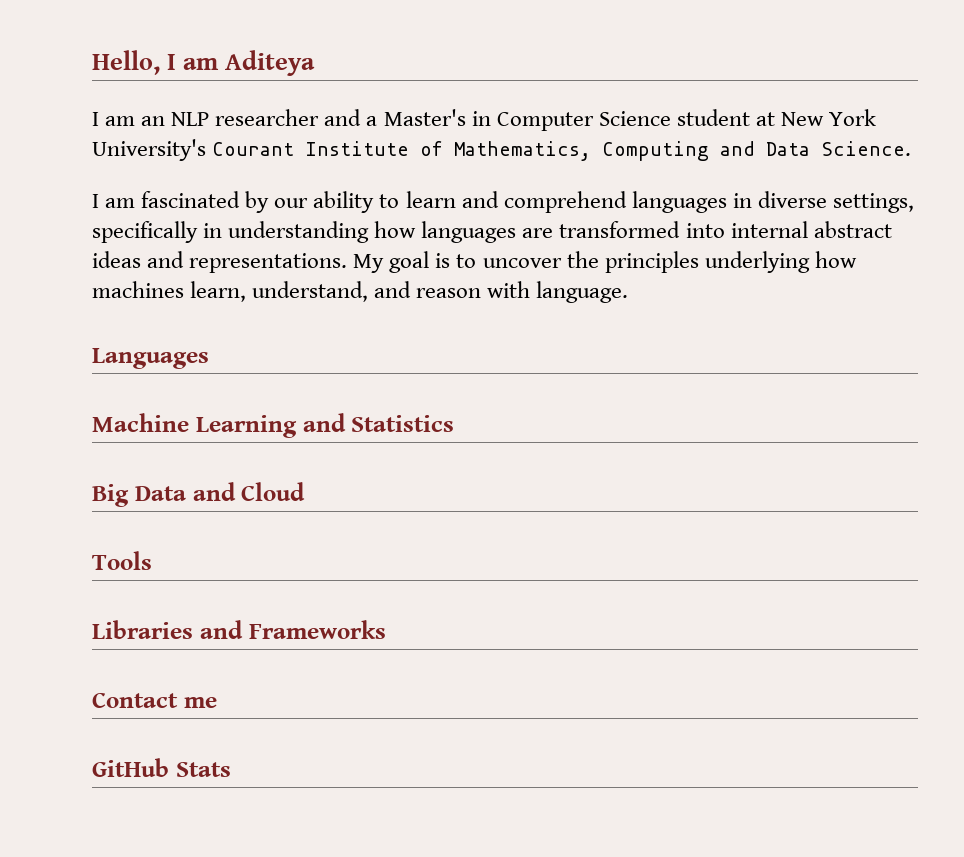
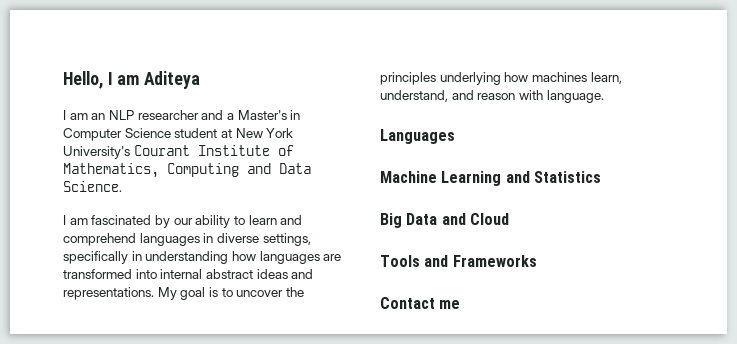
- Tools
- Libraries and Frameworks
+ Tools and Frameworks
- GitHub Stats

